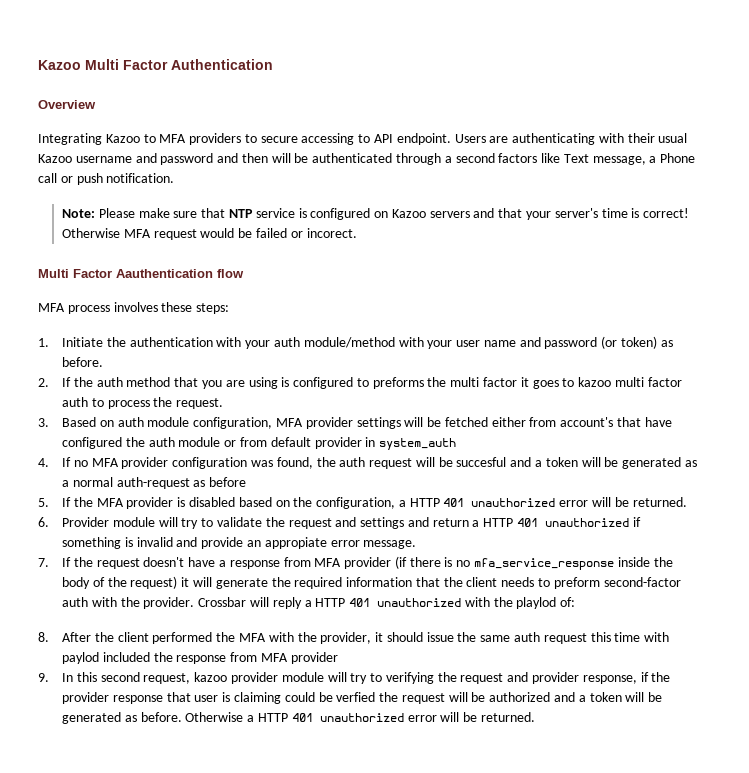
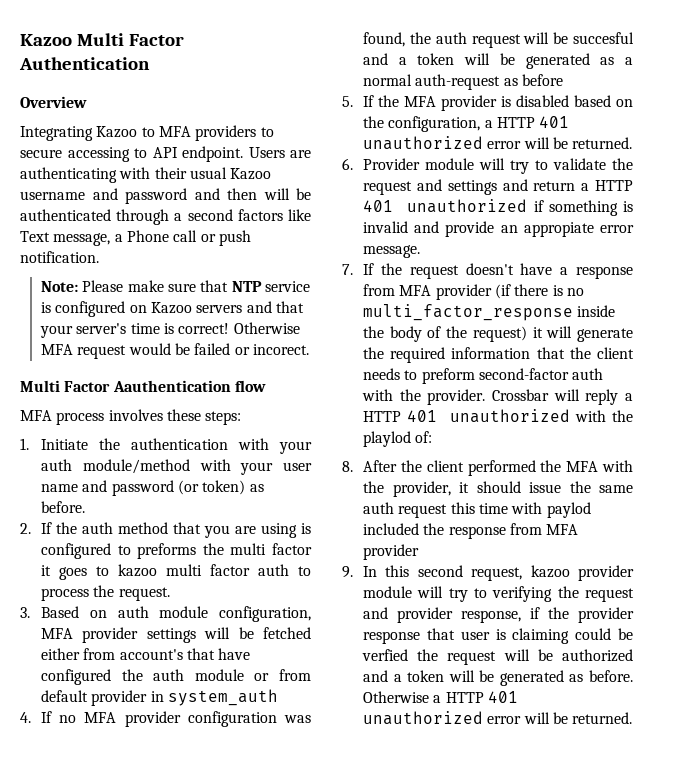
- 7. If the request doesn't have a response from MFA provider (if there is no mfa_service_response inside the body of the request) it will generate the required information that the client needs to preform second-factor auth with the provider.
+ 7. If the request doesn't have a response from MFA provider (if there is no multi_factor_response inside the body of the request) it will generate the required information that the client needs to preform second-factor auth with the provider.

